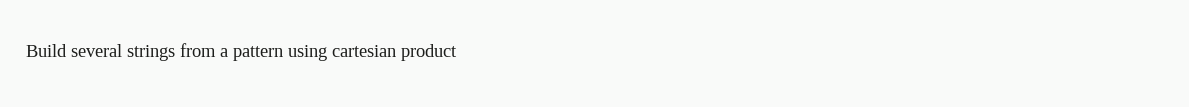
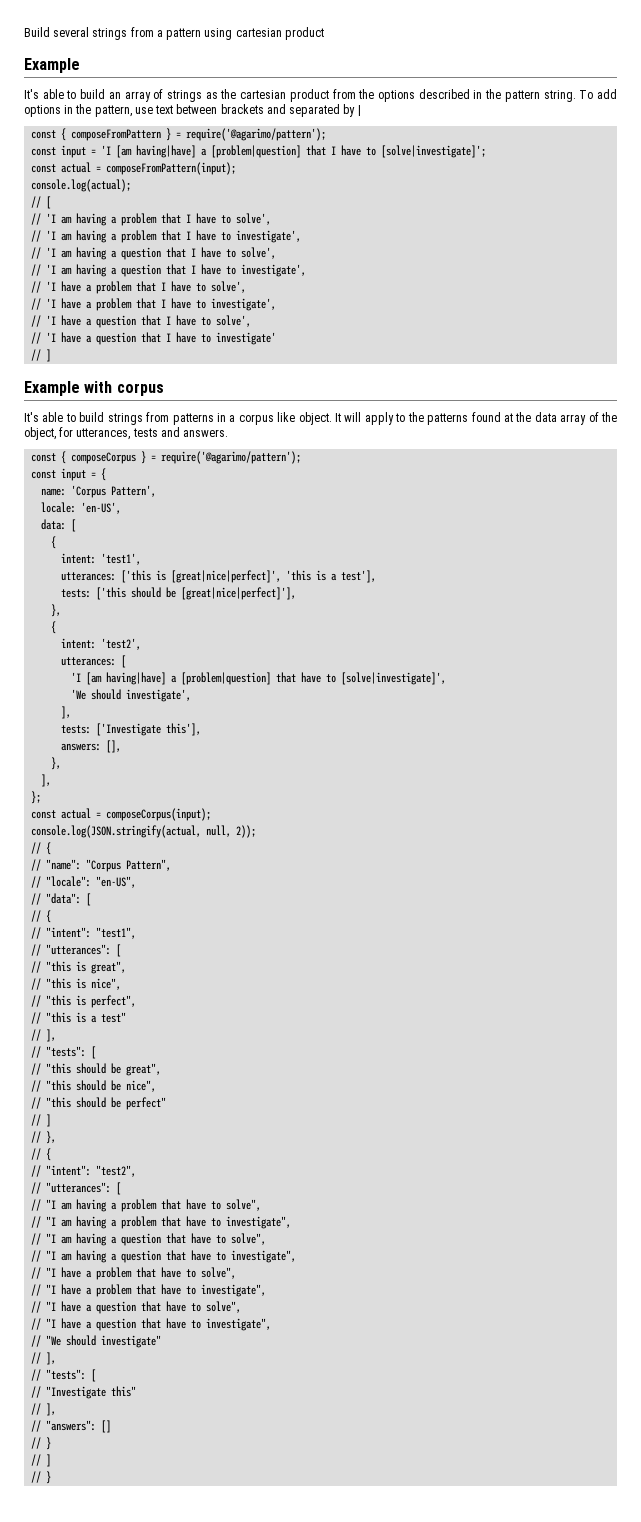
  Build several strings from a pattern using cartesian product
+ Example
+ It's able to build an array of strings as the cartesian product from the options described in the pattern string. To add options in the pattern, use text between brackets and separated by |
+ const { composeFromPattern } = require('@agarimo/pattern');
+ const input = 'I [am having|have] a [problem|question] that I have to [solve|investigate]';
+ const actual = composeFromPattern(input);
+ console.log(actual);
+ // [
+ // 'I am having a problem that I have to solve',
+ // 'I am having a problem that I have to investigate',
+ // 'I am having a question that I have to solve',
+ // 'I am having a question that I have to investigate',
+ // 'I have a problem that I have to solve',
+ // 'I have a problem that I have to investigate',
+ // 'I have a question that I have to solve',
+ // 'I have a question that I have to investigate'
+ // ]
+ Example with corpus
+ It's able to build strings from patterns in a corpus like object. It will apply to the patterns found at the data array of the object, for utterances, tests and answers.
+ const { composeCorpus } = require('@agarimo/pattern');
+ const input = {
+ name: 'Corpus Pattern',
+ locale: 'en-US',
+ data: [
+ {
+ intent: 'test1',
+ utterances: ['this is [great|nice|perfect]', 'this is a test'],
+ tests: ['this should be [great|nice|perfect]'],
+ },
+ {
+ intent: 'test2',
+ utterances: [
+ 'I [am having|have] a [problem|question] that have to [solve|investigate]',
+ 'We should investigate',
+ ],
+ tests: ['Investigate this'],
+ answers: [],
+ },
+ ],
+ };
+ const actual = composeCorpus(input);
+ console.log(JSON.stringify(actual, null, 2));
+ // {
+ // "name": "Corpus Pattern",
+ // "locale": "en-US",
+ // "data": [
+ // {
+ // "intent": "test1",
+ // "utterances": [
+ // "this is great",
+ // "this is nice",
+ // "this is perfect",
+ // "this is a test"
+ // ],
+ // "tests": [
+ // "this should be great",
+ // "this should be nice",
+ // "this should be perfect"
+ // ]
+ // },
+ // {
+ // "intent": "test2",
+ // "utterances": [
+ // "I am having a problem that have to solve",
+ // "I am having a problem that have to investigate",
+ // "I am having a question that have to solve",
+ // "I am having a question that have to investigate",
+ // "I have a problem that have to solve",
+ // "I have a problem that have to investigate",
+ // "I have a question that have to solve",
+ // "I have a question that have to investigate",
+ // "We should investigate"
+ // ],
+ // "tests": [
+ // "Investigate this"
+ // ],
+ // "answers": []
+ // }
+ // ]
+ // }

